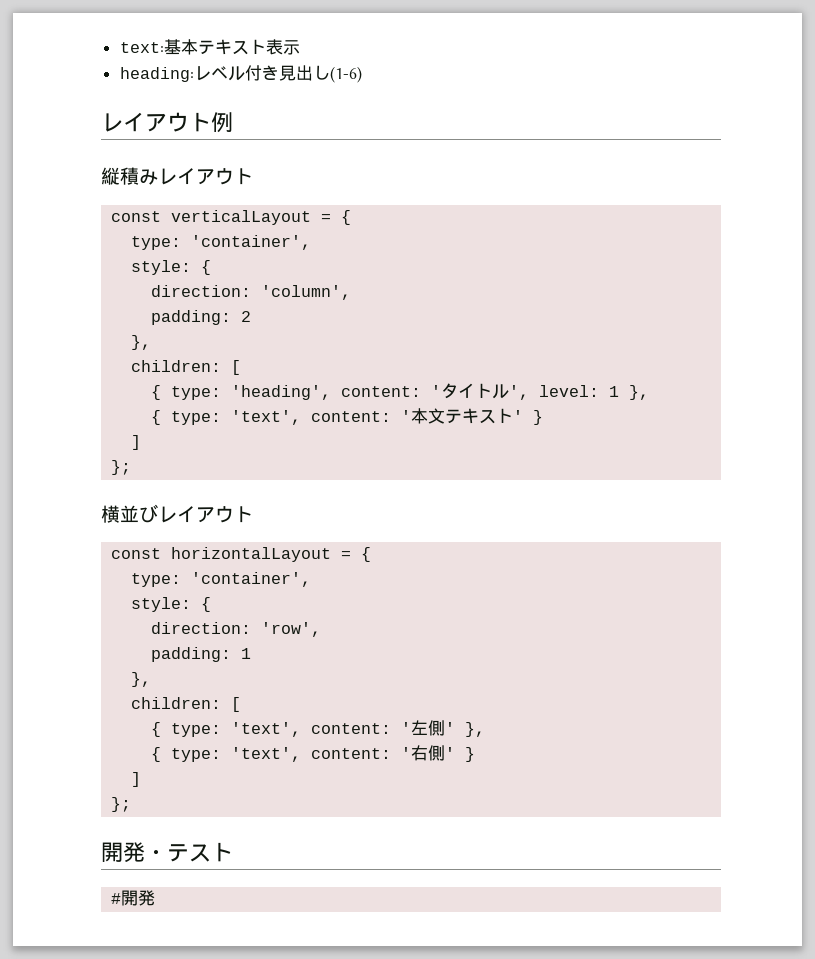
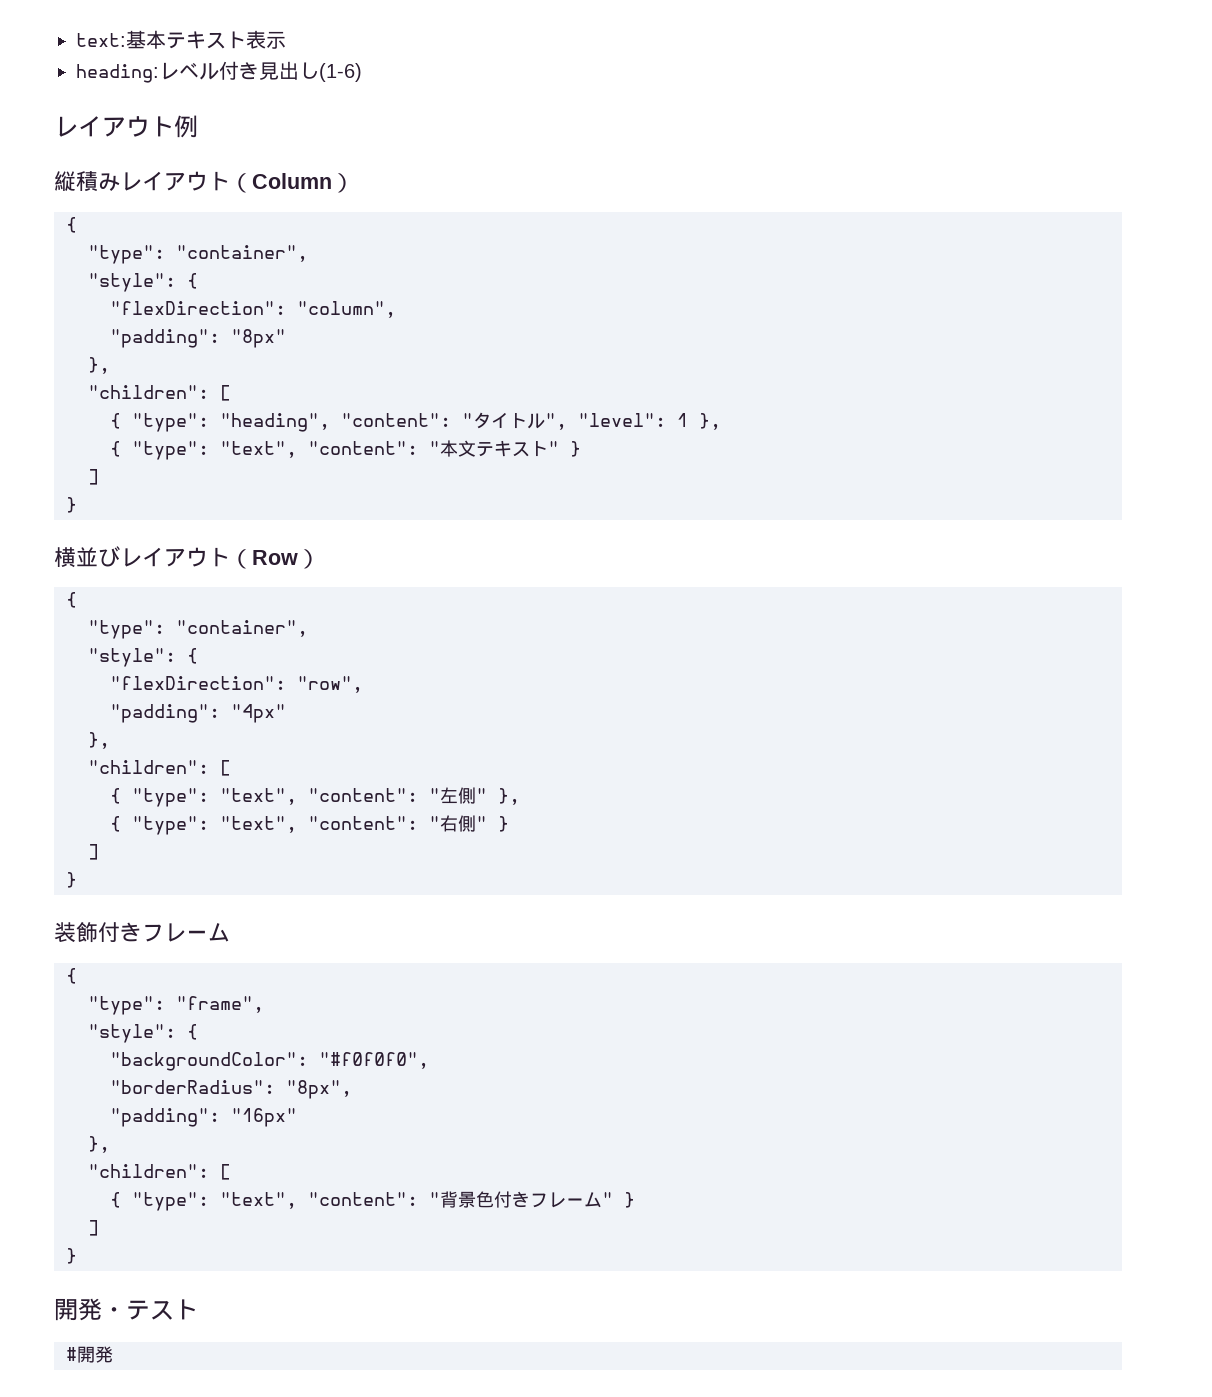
- 縦積みレイアウト
- const verticalLayout = {
- type: 'container',
- style: {
- direction: 'column',
- padding: 2
+ 縦積みレイアウト（Column）
+ {
+ "type": "container",
+ "style": {
+ "flexDirection": "column",
+ "padding": "8px"
  },
- children: [
- { type: 'heading', content: 'タイトル', level: 1 },
+ "children": [
+ { "type": "heading", "content": "タイトル", "level": 1 },
- { type: 'text', content: '本文テキスト' }
+ { "type": "text", "content": "本文テキスト" }
  ]
- };
+ }
- 横並びレイアウト
- const horizontalLayout = {
- type: 'container',
- style: {
- direction: 'row',
- padding: 1
+ 横並びレイアウト（Row）
+ {
+ "type": "container",
+ "style": {
+ "flexDirection": "row",
+ "padding": "4px"
  },
- children: [
- { type: 'text', content: '左側' },
- { type: 'text', content: '右側' }
+ "children": [
+ { "type": "text", "content": "左側" },
+ { "type": "text", "content": "右側" }
  ]
- };
+ }
+ 装飾付きフレーム
+ {
+ "type": "frame",
+ "style": {
+ "backgroundColor": "#f0f0f0",
+ "borderRadius": "8px",
+ "padding": "16px"
+ },
+ "children": [
+ { "type": "text", "content": "背景色付きフレーム" }
+ ]
+ }

